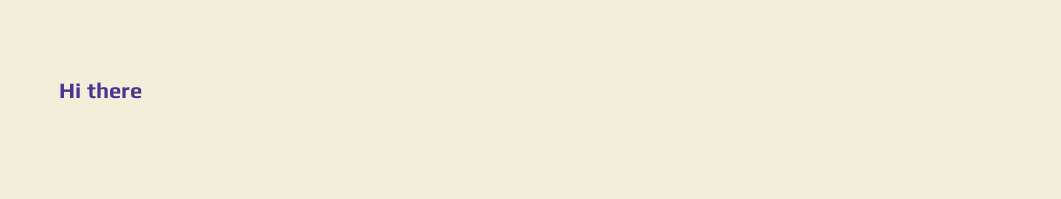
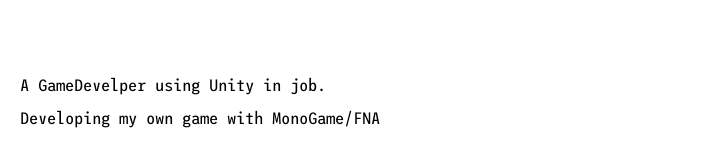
- Hi there
+ A GameDevelper using Unity in job.
+ Developing my own game with MonoGame/FNA

